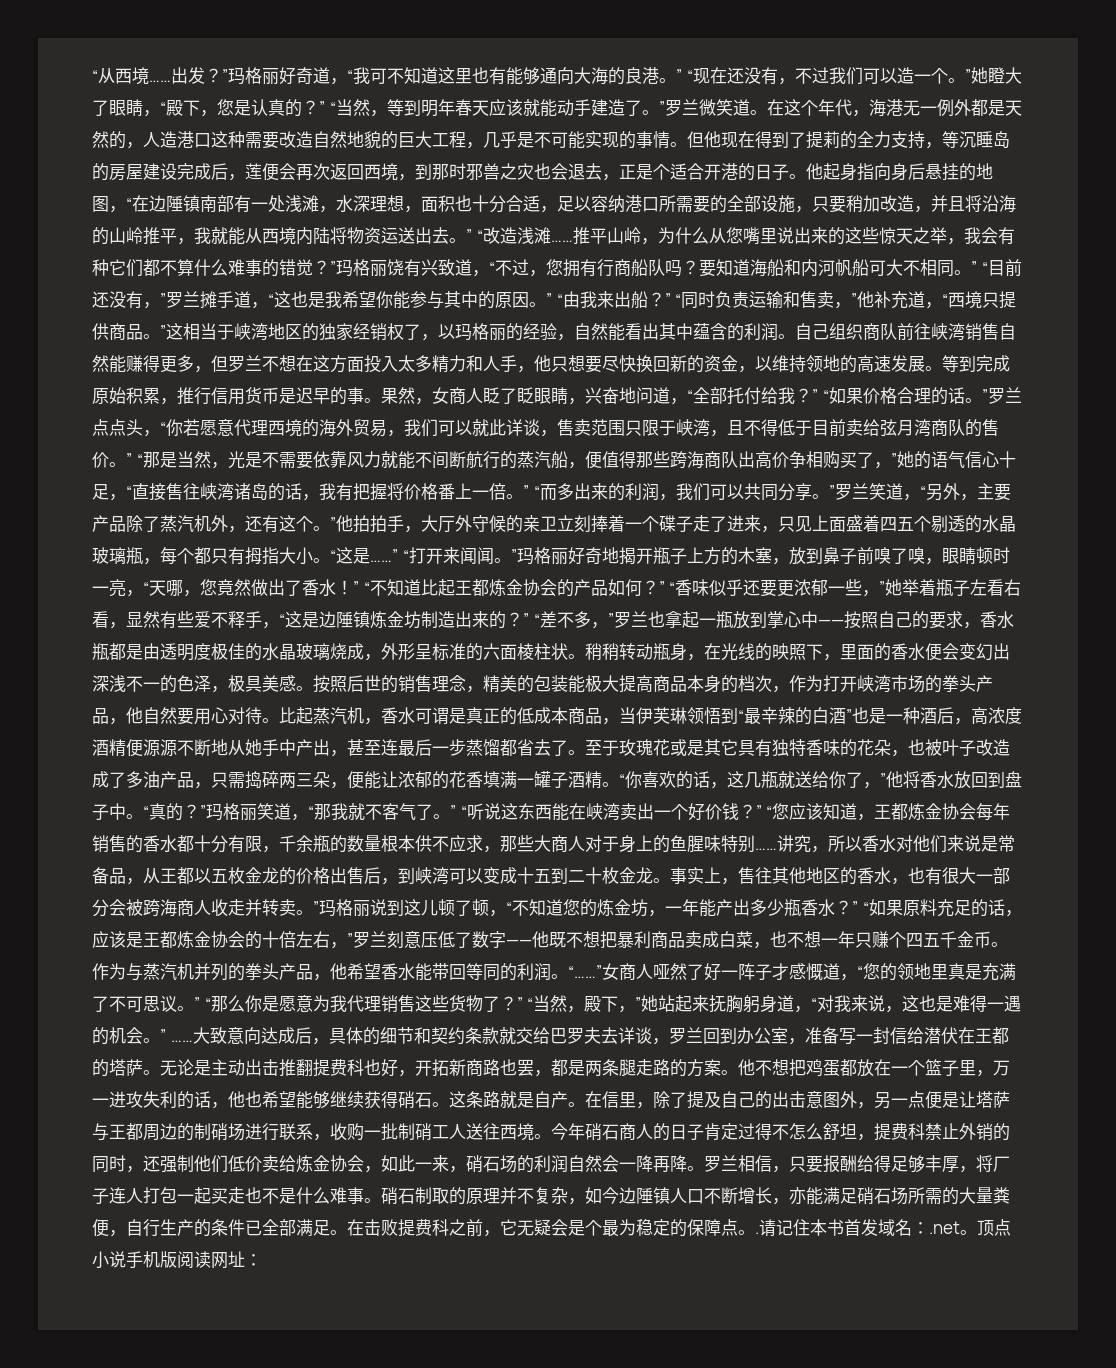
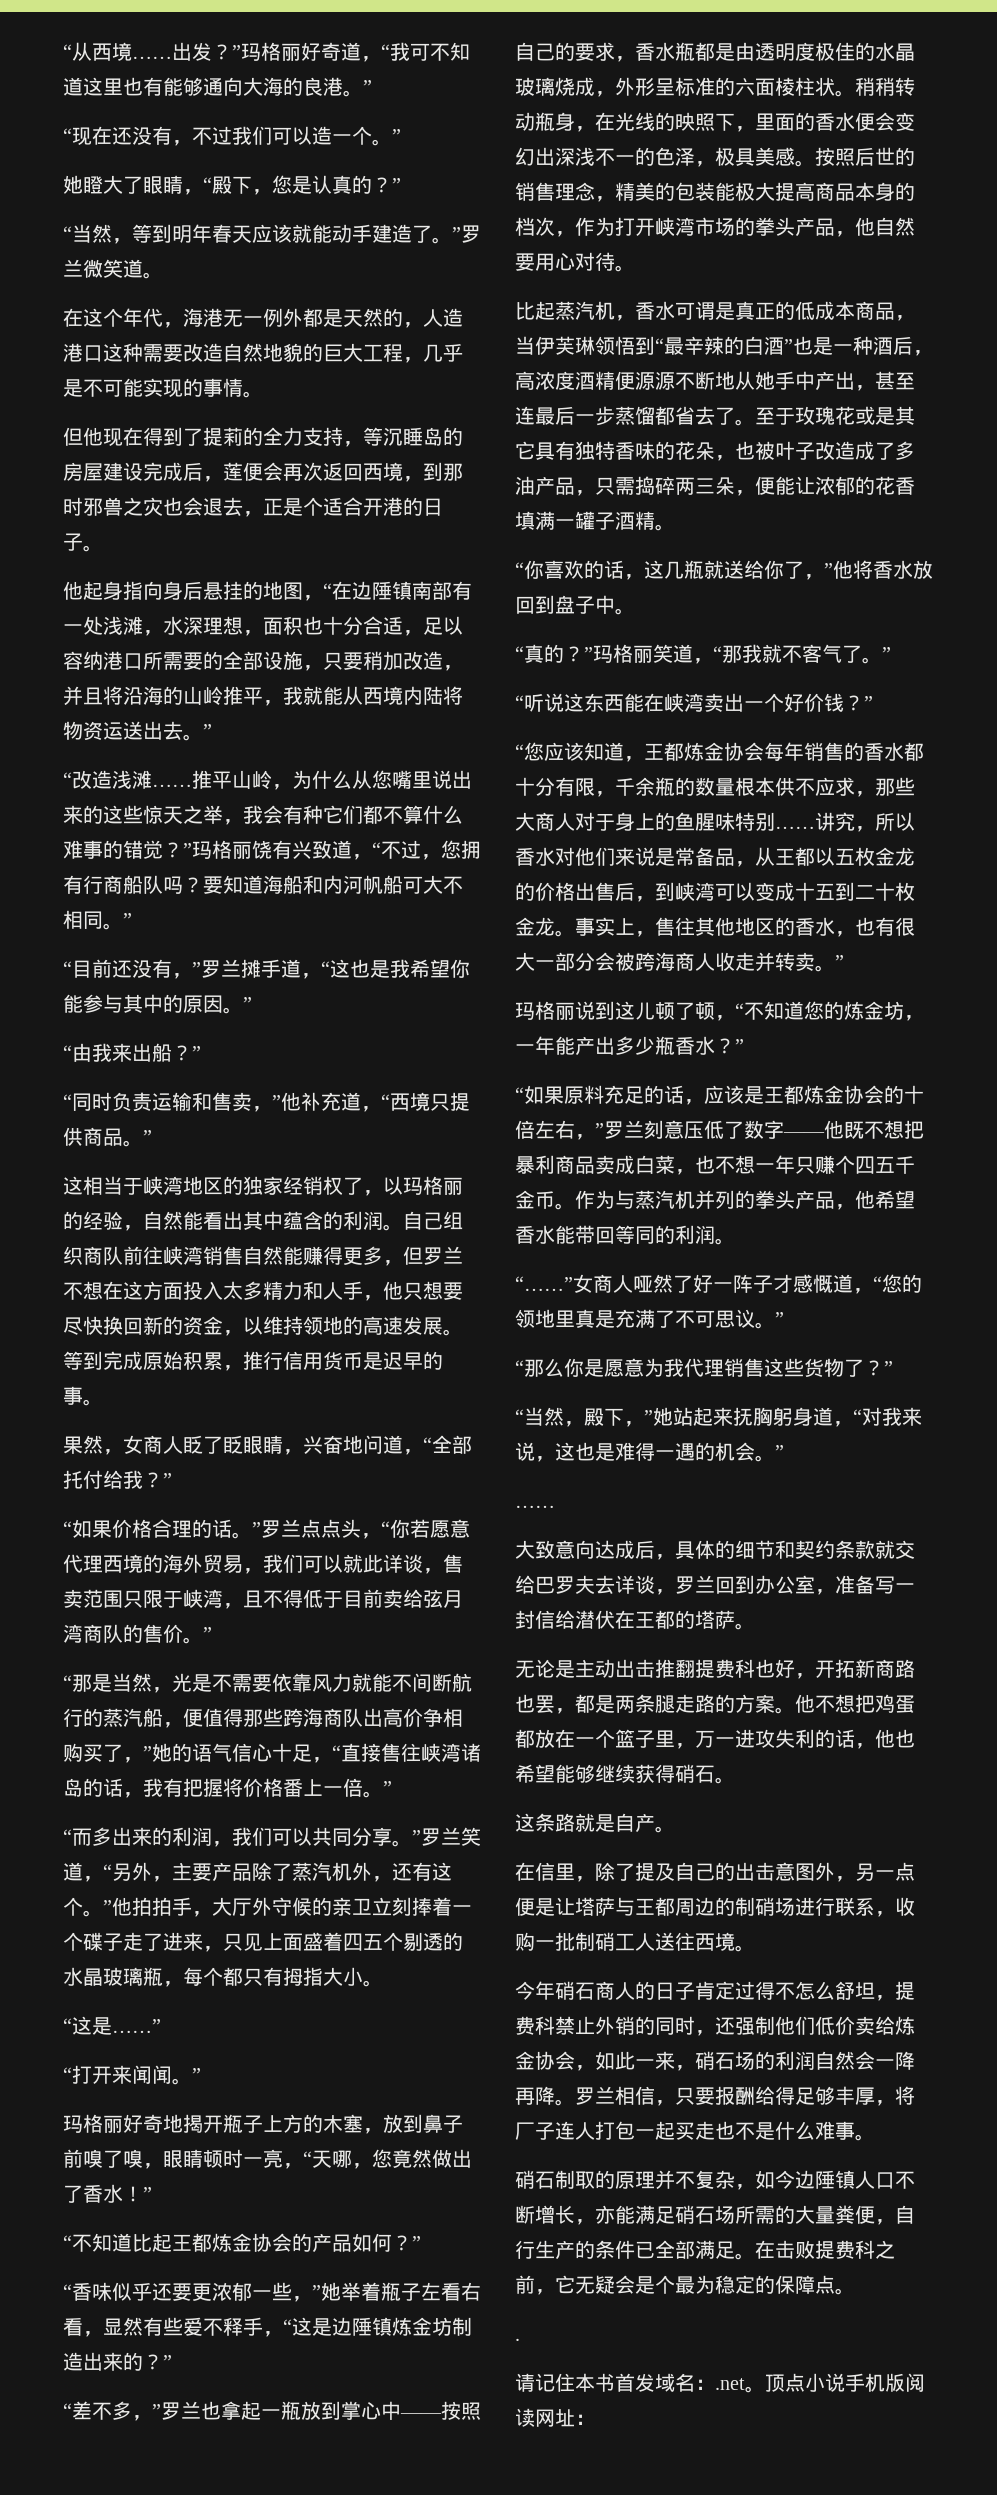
- 出发？”玛格丽好奇道，“我可不知道这里也有能够通向大海的良港。” “现在还没有，不过我们可以造一个。”她瞪大了眼睛，“殿下，您是认真的？” “当然，等到明年春天应该就能动手建造了。”罗兰微笑道。在这个年代，海港无一例外都是天然的，人造港口这种需要改造自然地貌的巨大工程，几乎是不可能实现的事情。但他现在得到了提莉的全力支持，等沉睡岛的房屋建设完成后，莲便会再次返回西境，到那时邪兽之灾也会退去，正是个适合开港的日子。他起身指向身后悬挂的地图，“在边陲镇南部有一处浅滩，水深理想，面积也十分合适，足以容纳港口所需要的全部设施，只要稍加改造，并且将沿海的山岭推平，我就能从西境内陆将物资运送出去。” “改造浅滩……
+ 出发？”玛格丽好奇道，“我可不知道这里也有能够通向大海的良港。”
+ “现在还没有，不过我们可以造一个。”
+ 她瞪大了眼睛，“殿下，您是认真的？”
+ “当然，等到明年春天应该就能动手建造了。”罗兰微笑道。
+ 在这个年代，海港无一例外都是天然的，人造港口这种需要改造自然地貌的巨大工程，几乎是不可能实现的事情。
+ 但他现在得到了提莉的全力支持，等沉睡岛的房屋建设完成后，莲便会再次返回西境，到那时邪兽之灾也会退去，正是个适合开港的日子。
+ 他起身指向身后悬挂的地图，“在边陲镇南部有一处浅滩，水深理想，面积也十分合适，足以容纳港口所需要的全部设施，只要稍加改造，并且将沿海的山岭推平，我就能从西境内陆将物资运送出去。”
+ “改造浅滩……
- 要知道海船和内河帆船可大不相同。” “目前还没有，”罗兰摊手道，“这也是我希望你能参与其中的原因。” “由我来出船？” “同时负责运输和售卖，”他补充道，“西境只提供商品。”这相当于峡湾地区的独家经销权了，以玛格丽的经验，自然能看出其中蕴含的利润。
+ 要知道海船和内河帆船可大不相同。”
+ “目前还没有，”罗兰摊手道，“这也是我希望你能参与其中的原因。”
+ “由我来出船？”
+ “同时负责运输和售卖，”他补充道，“西境只提供商品。”
+ 这相当于峡湾地区的独家经销权了，以玛格丽的经验，自然能看出其中蕴含的利润。
- 等到完成原始积累，推行信用货币是迟早的事。果然，女商人眨了眨眼睛，兴奋地问道，“全部托付给我？” “如果价格合理的话。”罗兰点点头，“你若愿意代理西境的海外贸易，我们可以就此详谈，售卖范围只限于峡湾，且不得低于目前卖给弦月湾商队的售价。” “那是当然，光是不需要依靠风力就能不间断航行的蒸汽船，便值得那些跨海商队出高价争相购买了，”她的语气信心十足，“直接售往峡湾诸岛的话，我有把握将价格番上一倍。” “而多出来的利润，我们可以共同分享。”罗兰笑道，“另外，主要产品除了蒸汽机外，还有这个。”他拍拍手，大厅外守候的亲卫立刻捧着一个碟子走了进来，只见上面盛着四五个剔透的水晶玻璃瓶，每个都只有拇指大小。“这是……” “打开来闻闻。”玛格丽好奇地揭开瓶子上方的木塞，放到鼻子前嗅了嗅，眼睛顿时一亮，“天哪，您竟然做出了香水！” “不知道比起王都炼金协会的产品如何？” “香味似乎还要更浓郁一些，”她举着瓶子左看右看，显然有些爱不释手，“这是边陲镇炼金坊制造出来的？” “差不多，”罗兰也拿起一瓶放到掌心中——按照自己的要求，香水瓶都是由透明度极佳的水晶玻璃烧成，外形呈标准的六面棱柱状。
+ 等到完成原始积累，推行信用货币是迟早的事。
+ 果然，女商人眨了眨眼睛，兴奋地问道，“全部托付给我？”
+ “如果价格合理的话。”罗兰点点头，“你若愿意代理西境的海外贸易，我们可以就此详谈，售卖范围只限于峡湾，且不得低于目前卖给弦月湾商队的售价。”
+ “那是当然，光是不需要依靠风力就能不间断航行的蒸汽船，便值得那些跨海商队出高价争相购买了，”她的语气信心十足，“直接售往峡湾诸岛的话，我有把握将价格番上一倍。”
+ “而多出来的利润，我们可以共同分享。”罗兰笑道，“另外，主要产品除了蒸汽机外，还有这个。”他拍拍手，大厅外守候的亲卫立刻捧着一个碟子走了进来，只见上面盛着四五个剔透的水晶玻璃瓶，每个都只有拇指大小。
+ “这是……”
+ “打开来闻闻。”
+ 玛格丽好奇地揭开瓶子上方的木塞，放到鼻子前嗅了嗅，眼睛顿时一亮，“天哪，您竟然做出了香水！”
+ “不知道比起王都炼金协会的产品如何？”
+ “香味似乎还要更浓郁一些，”她举着瓶子左看右看，显然有些爱不释手，“这是边陲镇炼金坊制造出来的？”
+ “差不多，”罗兰也拿起一瓶放到掌心中——按照自己的要求，香水瓶都是由透明度极佳的水晶玻璃烧成，外形呈标准的六面棱柱状。
- 按照后世的销售理念，精美的包装能极大提高商品本身的档次，作为打开峡湾市场的拳头产品，他自然要用心对待。比起蒸汽机，香水可谓是真正的低成本商品，当伊芙琳领悟到“最辛辣的白酒”也是一种酒后，高浓度酒精便源源不断地从她手中产出，甚至连最后一步蒸馏都省去了。
+ 按照后世的销售理念，精美的包装能极大提高商品本身的档次，作为打开峡湾市场的拳头产品，他自然要用心对待。
+ 比起蒸汽机，香水可谓是真正的低成本商品，当伊芙琳领悟到“最辛辣的白酒”也是一种酒后，高浓度酒精便源源不断地从她手中产出，甚至连最后一步蒸馏都省去了。
- 至于玫瑰花或是其它具有独特香味的花朵，也被叶子改造成了多油产品，只需捣碎两三朵，便能让浓郁的花香填满一罐子酒精。“你喜欢的话，这几瓶就送给你了，”他将香水放回到盘子中。“真的？”玛格丽笑道，“那我就不客气了。” “听说这东西能在峡湾卖出一个好价钱？” “您应该知道，王都炼金协会每年销售的香水都十分有限，千余瓶的数量根本供不应求，那些大商人对于身上的鱼腥味特别……
+ 至于玫瑰花或是其它具有独特香味的花朵，也被叶子改造成了多油产品，只需捣碎两三朵，便能让浓郁的花香填满一罐子酒精。
+ “你喜欢的话，这几瓶就送给你了，”他将香水放回到盘子中。
+ “真的？”玛格丽笑道，“那我就不客气了。”
+ “听说这东西能在峡湾卖出一个好价钱？”
+ “您应该知道，王都炼金协会每年销售的香水都十分有限，千余瓶的数量根本供不应求，那些大商人对于身上的鱼腥味特别……
- 事实上，售往其他地区的香水，也有很大一部分会被跨海商人收走并转卖。”玛格丽说到这儿顿了顿，“不知道您的炼金坊，一年能产出多少瓶香水？” “如果原料充足的话，应该是王都炼金协会的十倍左右，”罗兰刻意压低了数字——他既不想把暴利商品卖成白菜，也不想一年只赚个四五千金币。
+ 事实上，售往其他地区的香水，也有很大一部分会被跨海商人收走并转卖。”
+ 玛格丽说到这儿顿了顿，“不知道您的炼金坊，一年能产出多少瓶香水？”
+ “如果原料充足的话，应该是王都炼金协会的十倍左右，”罗兰刻意压低了数字——他既不想把暴利商品卖成白菜，也不想一年只赚个四五千金币。
- 作为与蒸汽机并列的拳头产品，他希望香水能带回等同的利润。“……”
+ 作为与蒸汽机并列的拳头产品，他希望香水能带回等同的利润。
+ “……”
- 女商人哑然了好一阵子才感慨道，“您的领地里真是充满了不可思议。” “那么你是愿意为我代理销售这些货物了？” “当然，殿下，”她站起来抚胸躬身道，“对我来说，这也是难得一遇的机会。” ……大致意向达成后，具体的细节和契约条款就交给巴罗夫去详谈，罗兰回到办公室，准备写一封信给潜伏在王都的塔萨。无论是主动出击推翻提费科也好，开拓新商路也罢，都是两条腿走路的方案。
+ 女商人哑然了好一阵子才感慨道，“您的领地里真是充满了不可思议。”
+ “那么你是愿意为我代理销售这些货物了？”
+ “当然，殿下，”她站起来抚胸躬身道，“对我来说，这也是难得一遇的机会。”
+ ……
+ 大致意向达成后，具体的细节和契约条款就交给巴罗夫去详谈，罗兰回到办公室，准备写一封信给潜伏在王都的塔萨。
+ 无论是主动出击推翻提费科也好，开拓新商路也罢，都是两条腿走路的方案。
- 他不想把鸡蛋都放在一个篮子里，万一进攻失利的话，他也希望能够继续获得硝石。这条路就是自产。在信里，除了提及自己的出击意图外，另一点便是让塔萨与王都周边的制硝场进行联系，收购一批制硝工人送往西境。今年硝石商人的日子肯定过得不怎么舒坦，提费科禁止外销的同时，还强制他们低价卖给炼金协会，如此一来，硝石场的利润自然会一降再降。
+ 他不想把鸡蛋都放在一个篮子里，万一进攻失利的话，他也希望能够继续获得硝石。
+ 这条路就是自产。
+ 在信里，除了提及自己的出击意图外，另一点便是让塔萨与王都周边的制硝场进行联系，收购一批制硝工人送往西境。
+ 今年硝石商人的日子肯定过得不怎么舒坦，提费科禁止外销的同时，还强制他们低价卖给炼金协会，如此一来，硝石场的利润自然会一降再降。
- 罗兰相信，只要报酬给得足够丰厚，将厂子连人打包一起买走也不是什么难事。硝石制取的原理并不复杂，如今边陲镇人口不断增长，亦能满足硝石场所需的大量粪便，自行生产的条件已全部满足。
+ 罗兰相信，只要报酬给得足够丰厚，将厂子连人打包一起买走也不是什么难事。
+ 硝石制取的原理并不复杂，如今边陲镇人口不断增长，亦能满足硝石场所需的大量粪便，自行生产的条件已全部满足。
- 在击败提费科之前，它无疑会是个最为稳定的保障点。.请记住本书首发域名：.net。
+ 在击败提费科之前，它无疑会是个最为稳定的保障点。
+ .
+ 请记住本书首发域名：.net。

